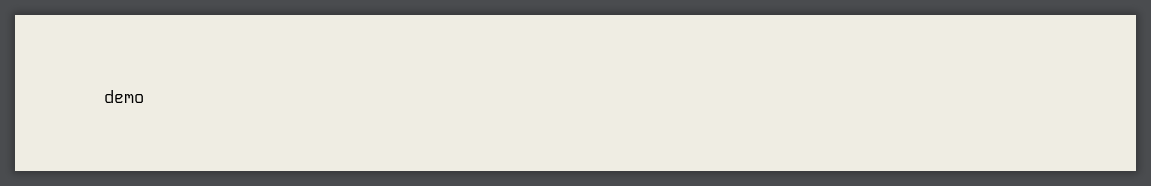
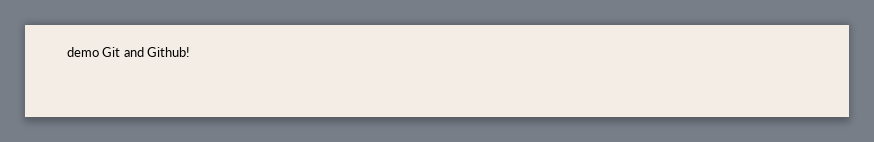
- demo
+ demo Git and Github!

